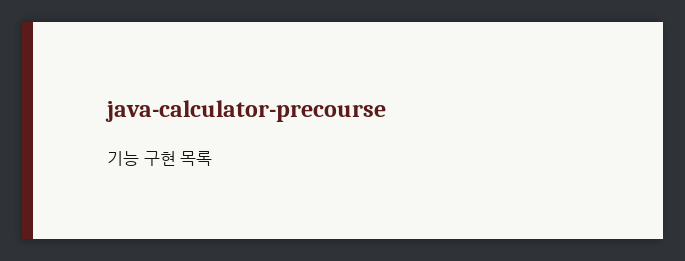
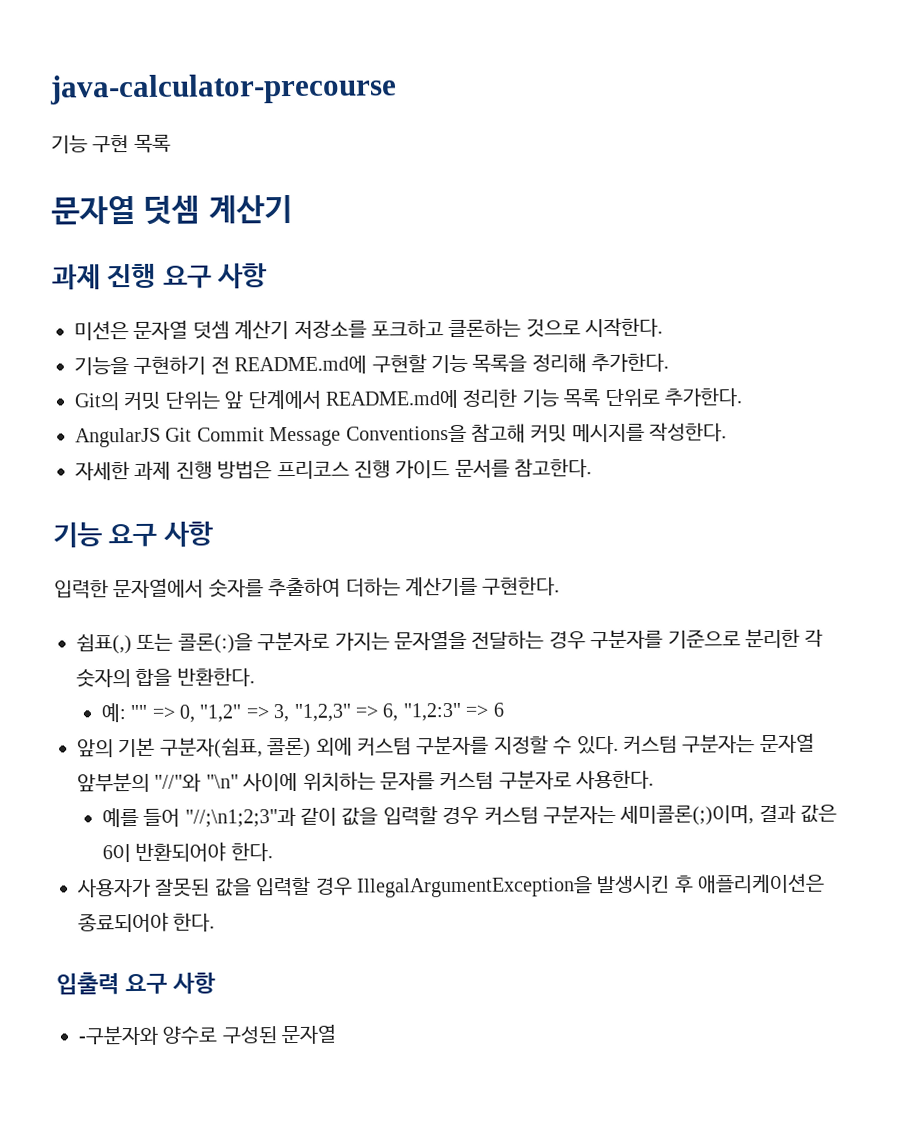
  기능 구현 목록
+ 문자열 덧셈 계산기
+ 과제 진행 요구 사항
+ 미션은 문자열 덧셈 계산기 저장소를 포크하고 클론하는 것으로 시작한다.
+ 기능을 구현하기 전 README.md에 구현할 기능 목록을 정리해 추가한다.
+ Git의 커밋 단위는 앞 단계에서 README.md에 정리한 기능 목록 단위로 추가한다.
+ AngularJS Git Commit Message Conventions을 참고해 커밋 메시지를 작성한다.
+ 자세한 과제 진행 방법은 프리코스 진행 가이드 문서를 참고한다.
+ 기능 요구 사항
+ 입력한 문자열에서 숫자를 추출하여 더하는 계산기를 구현한다.
+ 쉼표(,) 또는 콜론(:)을 구분자로 가지는 문자열을 전달하는 경우 구분자를 기준으로 분리한 각 숫자의 합을 반환한다.
+ 예: "" => 0, "1,2" => 3, "1,2,3" => 6, "1,2:3" => 6
+ 앞의 기본 구분자(쉼표, 콜론) 외에 커스텀 구분자를 지정할 수 있다. 커스텀 구분자는 문자열 앞부분의 "//"와 "\n" 사이에 위치하는 문자를 커스텀 구분자로 사용한다.
+ 예를 들어 "//;\n1;2;3"과 같이 값을 입력할 경우 커스텀 구분자는 세미콜론(;)이며, 결과 값은 6이 반환되어야 한다.
+ 사용자가 잘못된 값을 입력할 경우 IllegalArgumentException을 발생시킨 후 애플리케이션은 종료되어야 한다.
+ 입출력 요구 사항
+ -구분자와 양수로 구성된 문자열

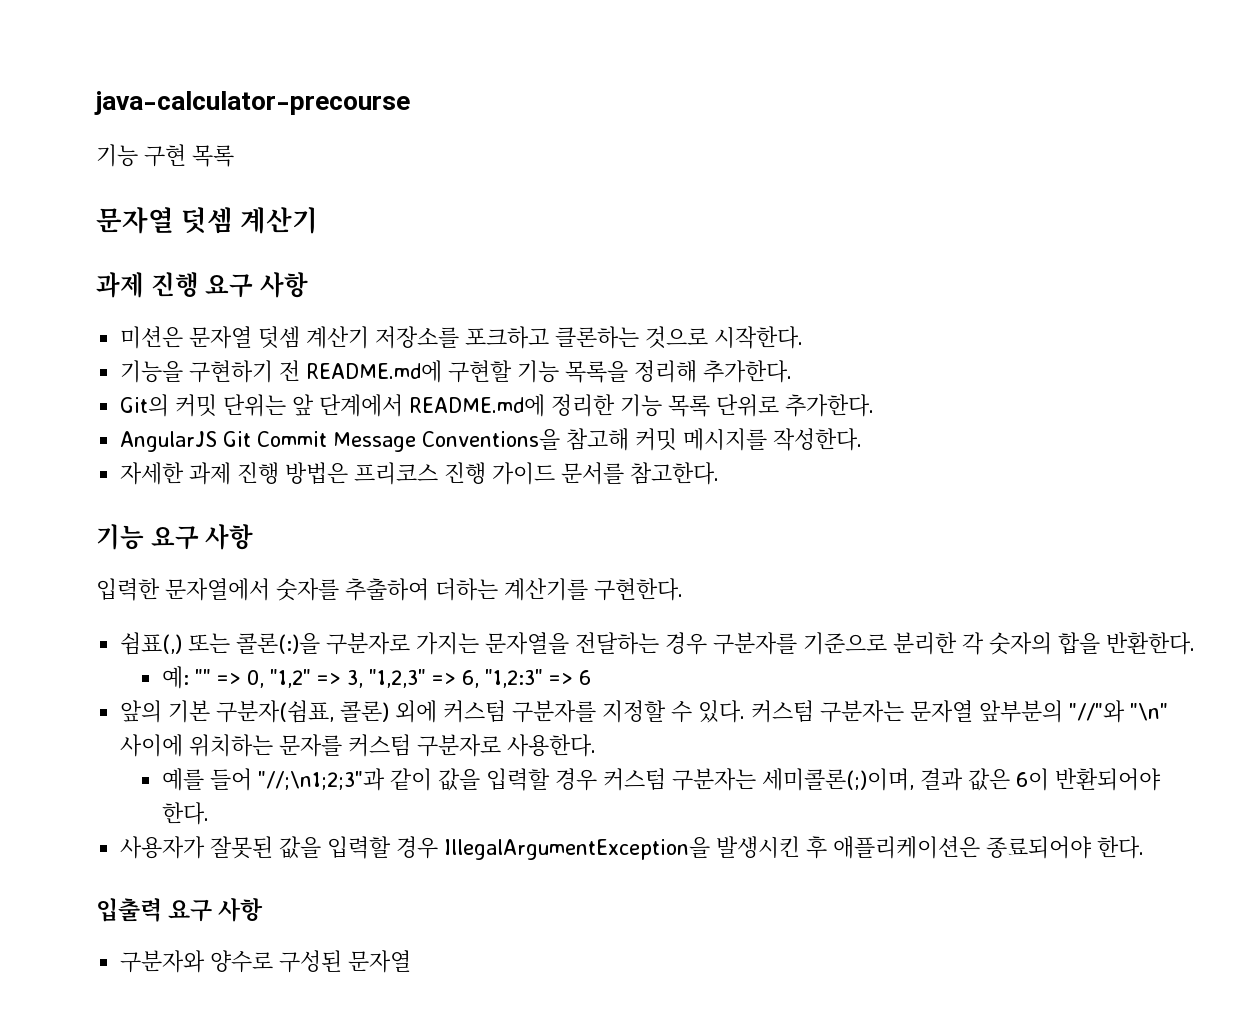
- -구분자와 양수로 구성된 문자열
+ 구분자와 양수로 구성된 문자열

